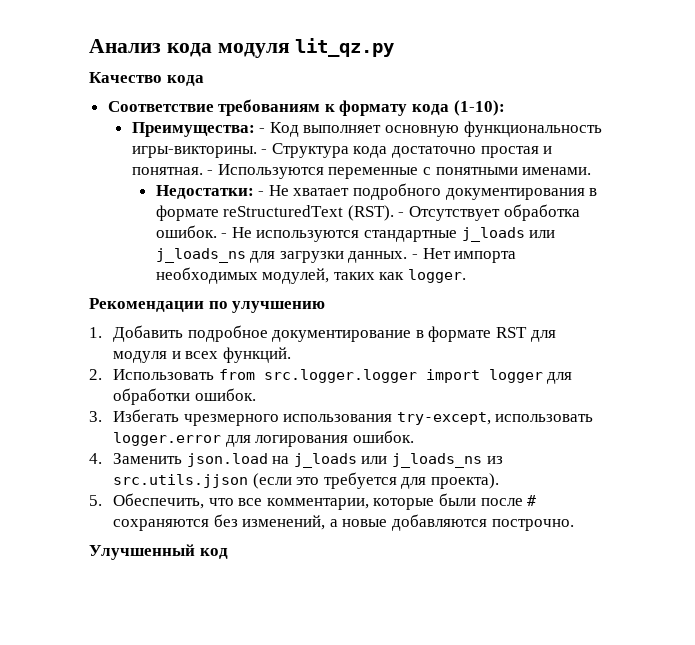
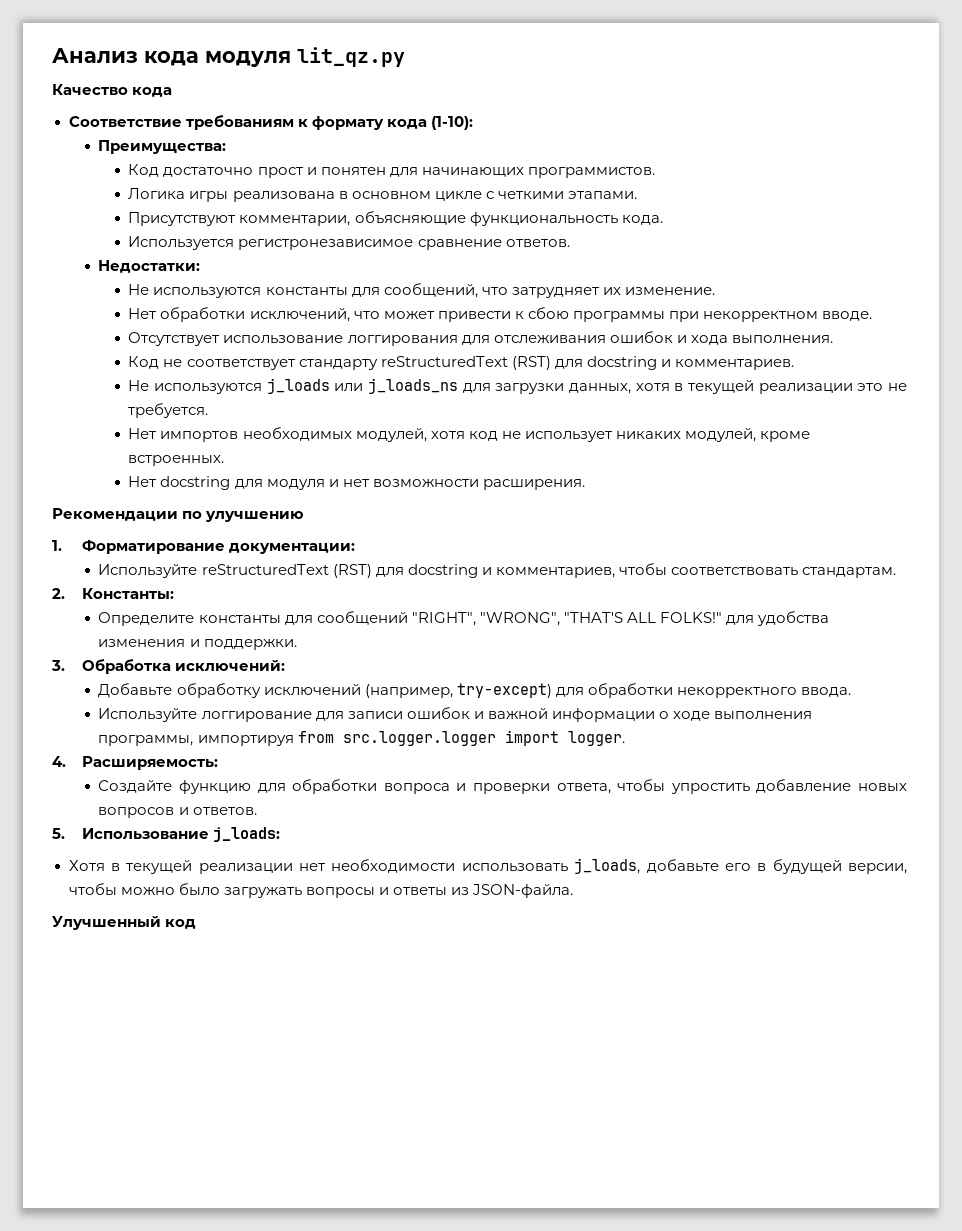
- Преимущества: - Код выполняет основную функциональность игры-викторины. - Структура кода достаточно простая и понятная. - Используются переменные с понятными именами.
- Недостатки: - Не хватает подробного документирования в формате reStructuredText (RST). - Отсутствует обработка ошибок. - Не используются стандартные j_loads или j_loads_ns для загрузки данных. - Нет импорта необходимых модулей, таких как logger.
+ Преимущества:
+ Код достаточно прост и понятен для начинающих программистов.
+ Логика игры реализована в основном цикле с четкими этапами.
+ Присутствуют комментарии, объясняющие функциональность кода.
+ Используется регистронезависимое сравнение ответов.
+ Недостатки:
+ Не используются константы для сообщений, что затрудняет их изменение.
+ Нет обработки исключений, что может привести к сбою программы при некорректном вводе.
+ Отсутствует использование логгирования для отслеживания ошибок и хода выполнения.
+ Код не соответствует стандарту reStructuredText (RST) для docstring и комментариев.
+ Не используются j_loads или j_loads_ns для загрузки данных, хотя в текущей реализации это не требуется.
+ Нет импортов необходимых модулей, хотя код не использует никаких модулей, кроме встроенных.
+ Нет docstring для модуля и нет возможности расширения.
  Рекомендации по улучшению
- 1. Добавить подробное документирование в формате RST для модуля и всех функций.
- 2. Использовать from src.logger.logger import logger для обработки ошибок.
- 3. Избегать чрезмерного использования try-except, использовать logger.error для логирования ошибок.
- 4. Заменить json.load на j_loads или j_loads_ns из src.utils.jjson (если это требуется для проекта).
- 5. Обеспечить, что все комментарии, которые были после # сохраняются без изменений, а новые добавляются построчно.
+ 1. Форматирование документации:
+ Используйте reStructuredText (RST) для docstring и комментариев, чтобы соответствовать стандартам.
+ 2. Константы:
+ Определите константы для сообщений "RIGHT", "WRONG", "THAT'S ALL FOLKS!" для удобства изменения и поддержки.
+ 3. Обработка исключений:
+ Добавьте обработку исключений (например, try-except) для обработки некорректного ввода.
+ Используйте логгирование для записи ошибок и важной информации о ходе выполнения программы, импортируя from src.logger.logger import logger.
+ 4. Расширяемость:
+ Создайте функцию для обработки вопроса и проверки ответа, чтобы упростить добавление новых вопросов и ответов.
+ 5. Использование j_loads:
+ Хотя в текущей реализации нет необходимости использовать j_loads, добавьте его в будущей версии, чтобы можно было загружать вопросы и ответы из JSON-файла.

